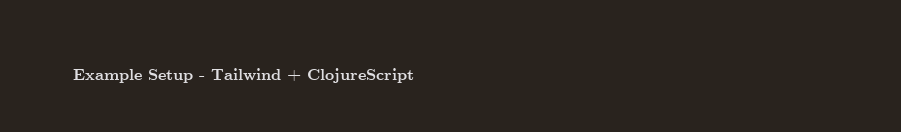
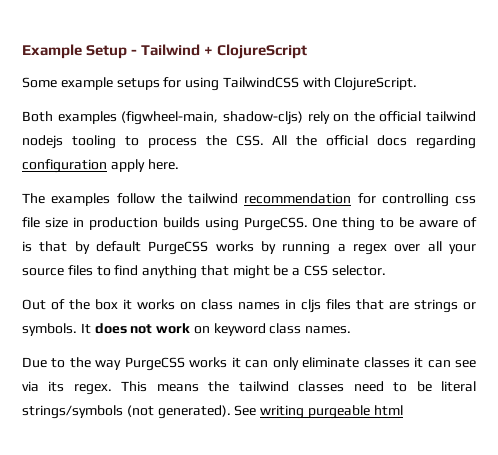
+ Some example setups for using TailwindCSS with ClojureScript.
+ Both examples (figwheel-main, shadow-cljs) rely on the official tailwind nodejs tooling to process the CSS. All the official docs regarding configuration apply here.
+ The examples follow the tailwind recommendation for controlling css file size in production builds using PurgeCSS. One thing to be aware of is that by default PurgeCSS works by running a regex over all your source files to find anything that might be a CSS selector.
+ Out of the box it works on class names in cljs files that are strings or symbols. It does not work on keyword class names.
+ Due to the way PurgeCSS works it can only eliminate classes it can see via its regex. This means the tailwind classes need to be literal strings/symbols (not generated). See writing purgeable html

